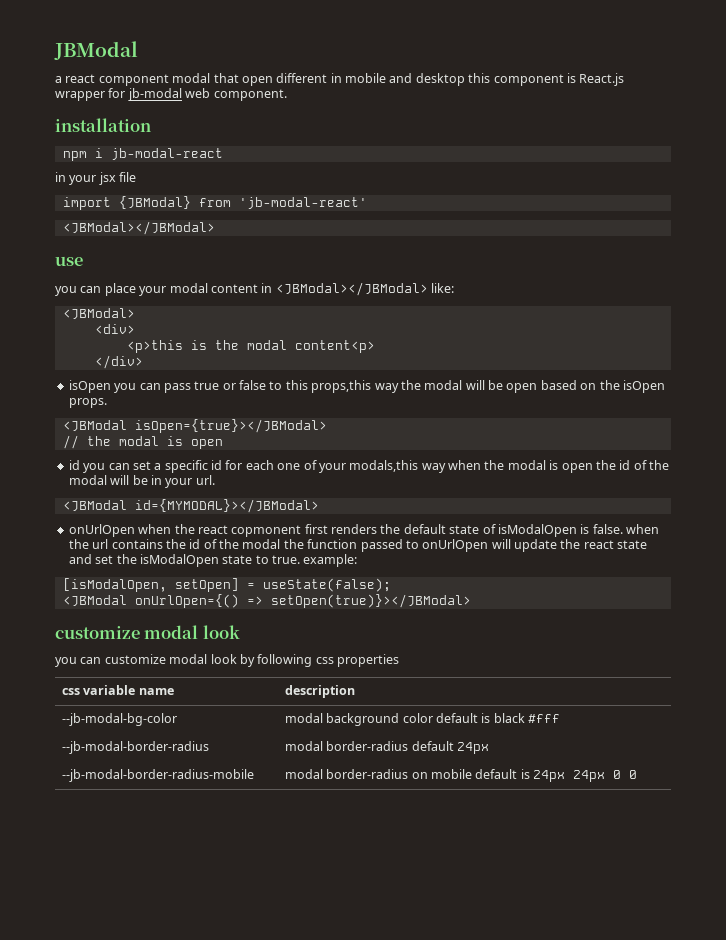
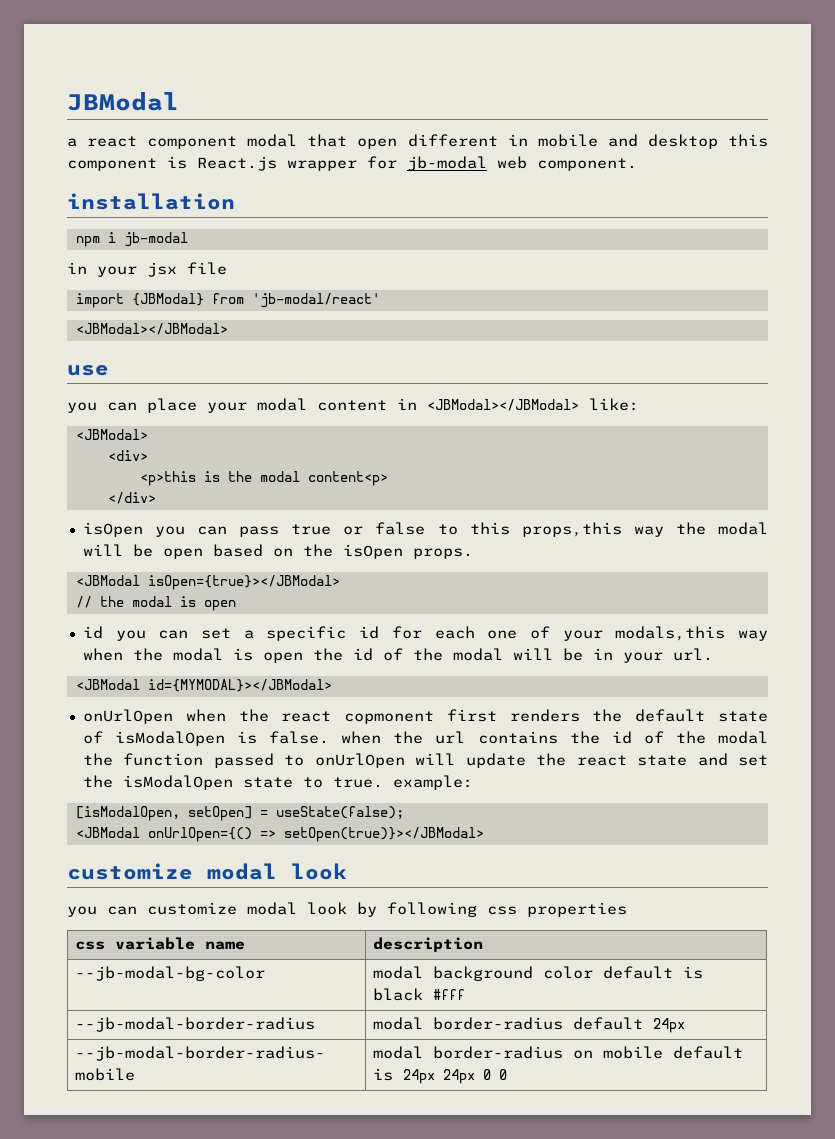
- npm i jb-modal-react
+ npm i jb-modal
- import {JBModal} from 'jb-modal-react'
+ import {JBModal} from 'jb-modal/react'

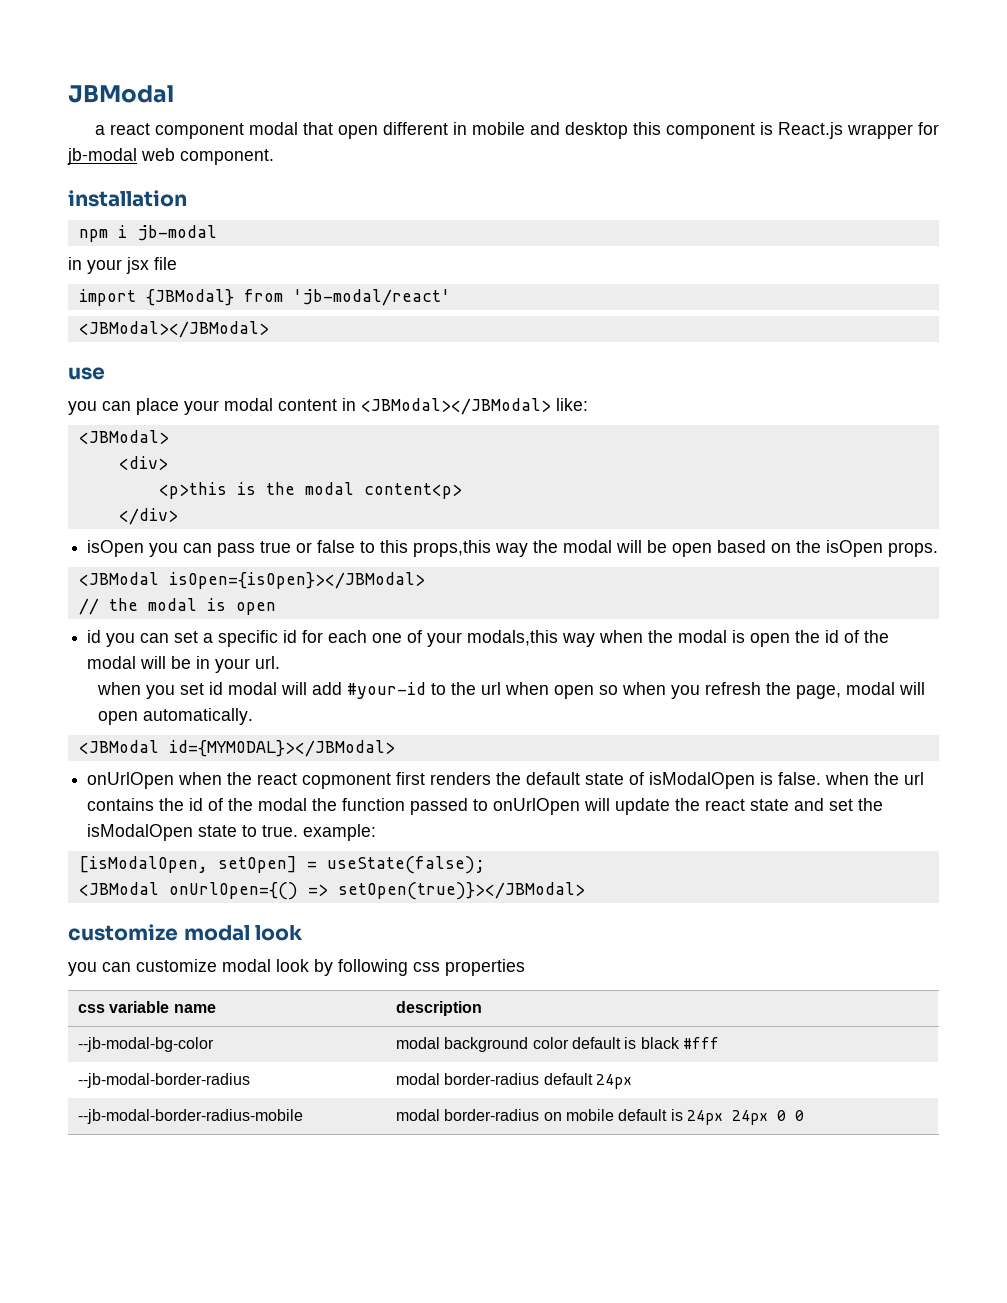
- <JBModal isOpen={true}></JBModal>
+ <JBModal isOpen={isOpen}></JBModal>
+ when you set id modal will add #your-id to the url when open so when you refresh the page, modal will open automatically.

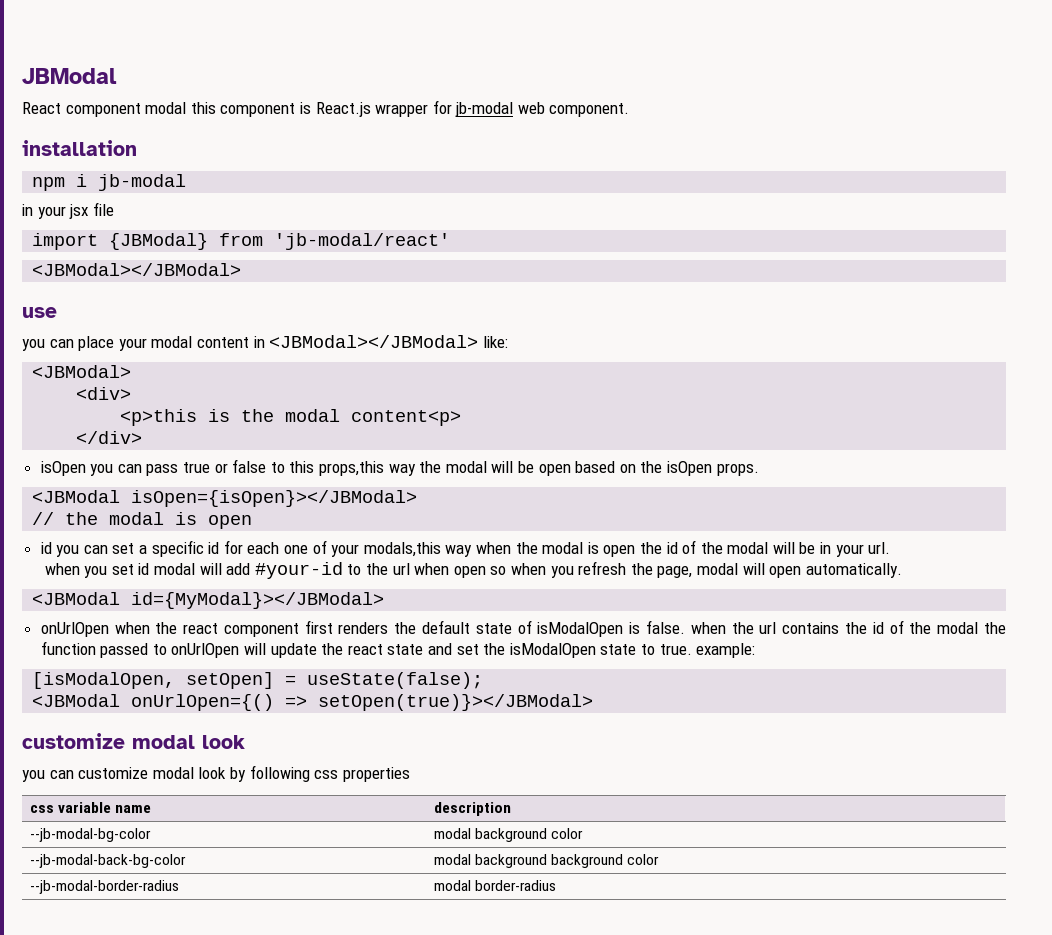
- a react component modal that open different in mobile and desktop this component is React.js wrapper for jb-modal web component.
+ React component modal this component is React.js wrapper for jb-modal web component.
- <JBModal id={MYMODAL}></JBModal>
+ <JBModal id={MyModal}></JBModal>
- onUrlOpen when the react copmonent first renders the default state of isModalOpen is false. when the url contains the id of the modal the function passed to onUrlOpen will update the react state and set the isModalOpen state to true. example:
+ onUrlOpen when the react component first renders the default state of isModalOpen is false. when the url contains the id of the modal the function passed to onUrlOpen will update the react state and set the isModalOpen state to true. example:
- --jb-modal-bg-color | modal background color default is black #fff
- --jb-modal-border-radius | modal border-radius default 24px
- --jb-modal-border-radius-mobile | modal border-radius on mobile default is 24px 24px 0 0
+ --jb-modal-bg-color | modal background color
+ --jb-modal-back-bg-color | modal background background color
+ --jb-modal-border-radius | modal border-radius

